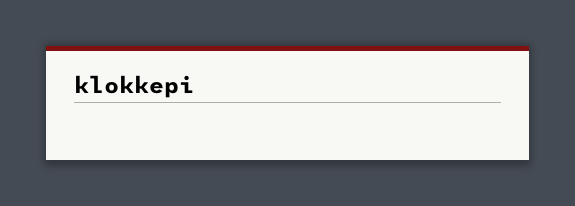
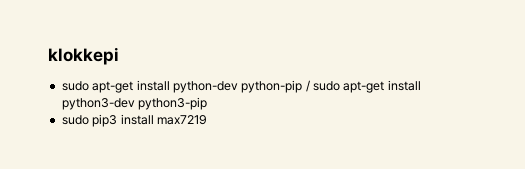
+ sudo apt-get install python-dev python-pip / sudo apt-get install python3-dev python3-pip
+ sudo pip3 install max7219

